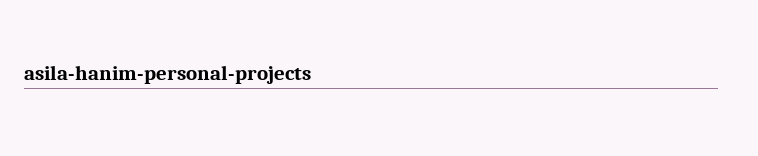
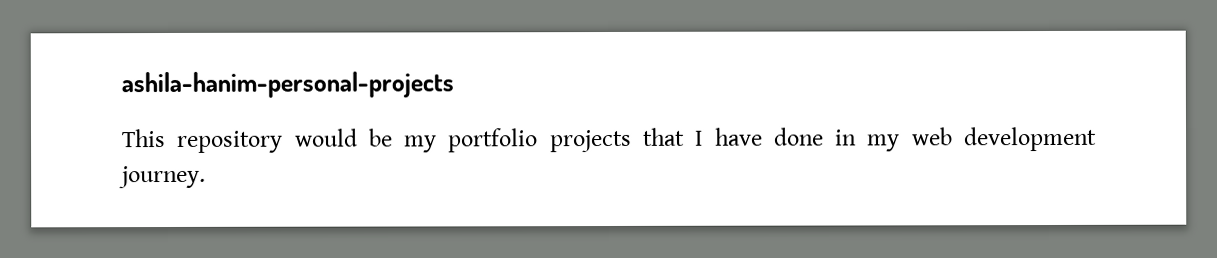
- asila-hanim-personal-projects
+ ashila-hanim-personal-projects
+ This repository would be my portfolio projects that I have done in my web development journey.

